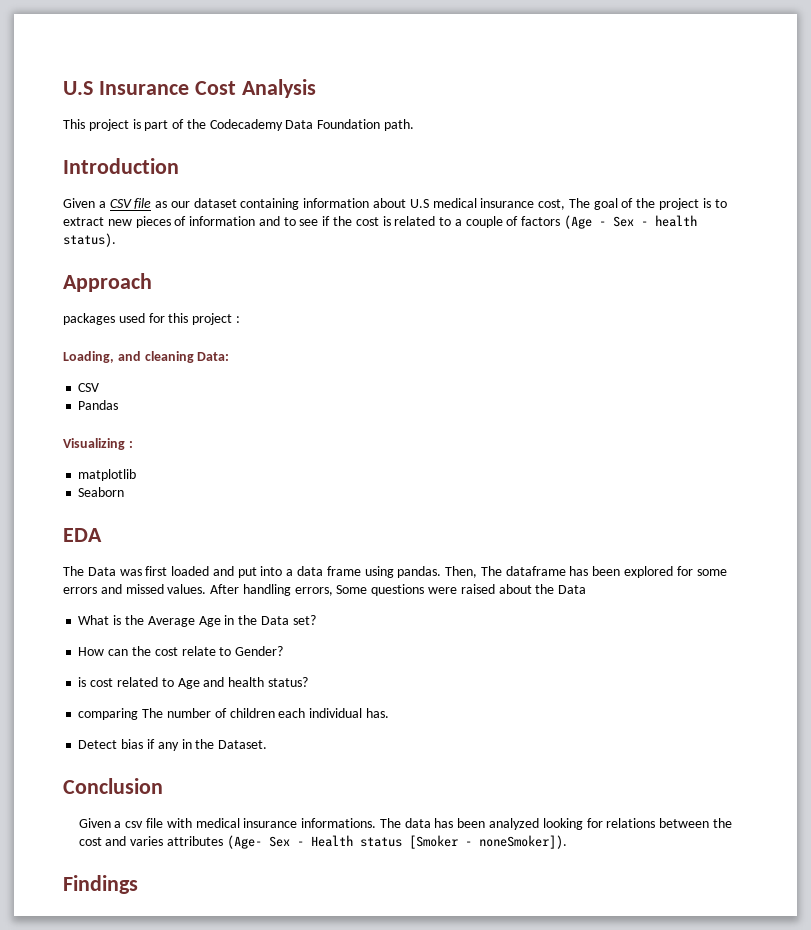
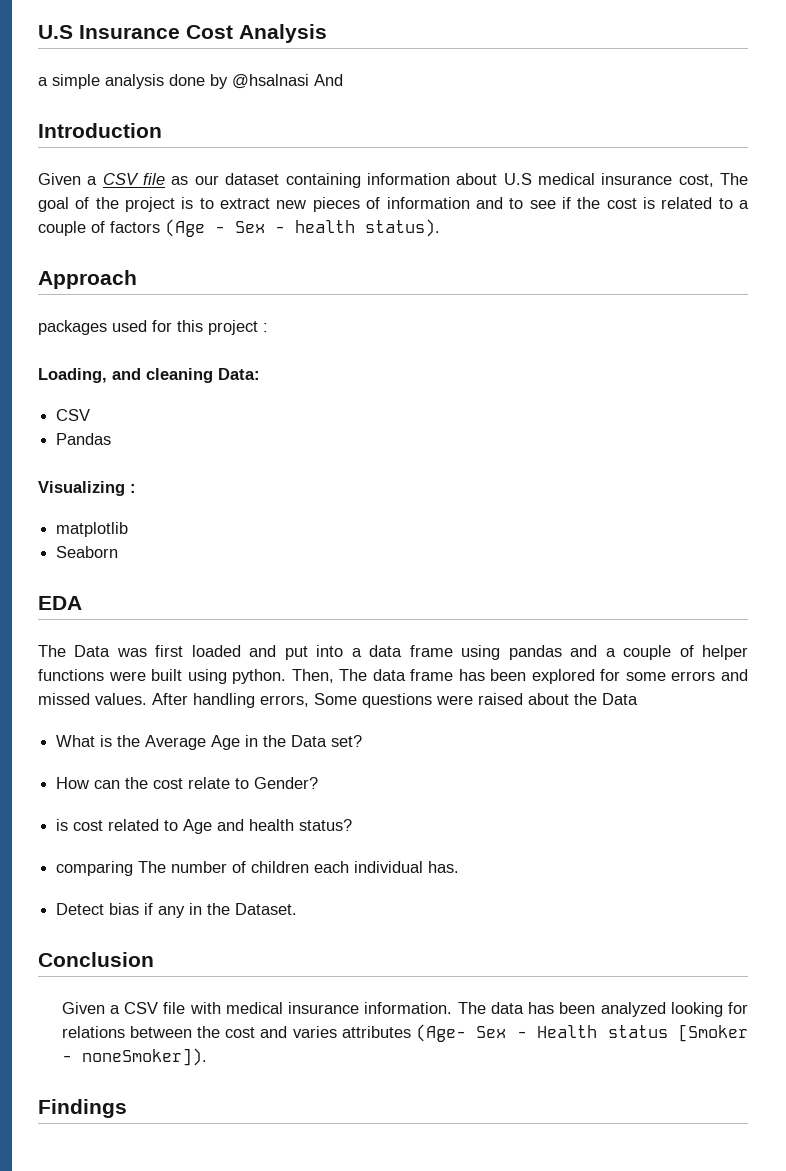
- This project is part of the Codecademy Data Foundation path.
+ a simple analysis done by @hsalnasi And
- The Data was first loaded and put into a data frame using pandas. Then, The dataframe has been explored for some errors and missed values.
+ The Data was first loaded and put into a data frame using pandas and a couple of helper functions were built using python. Then, The data frame has been explored for some errors and missed values.
- Given a csv file with medical insurance informations.
+ Given a CSV file with medical insurance information.

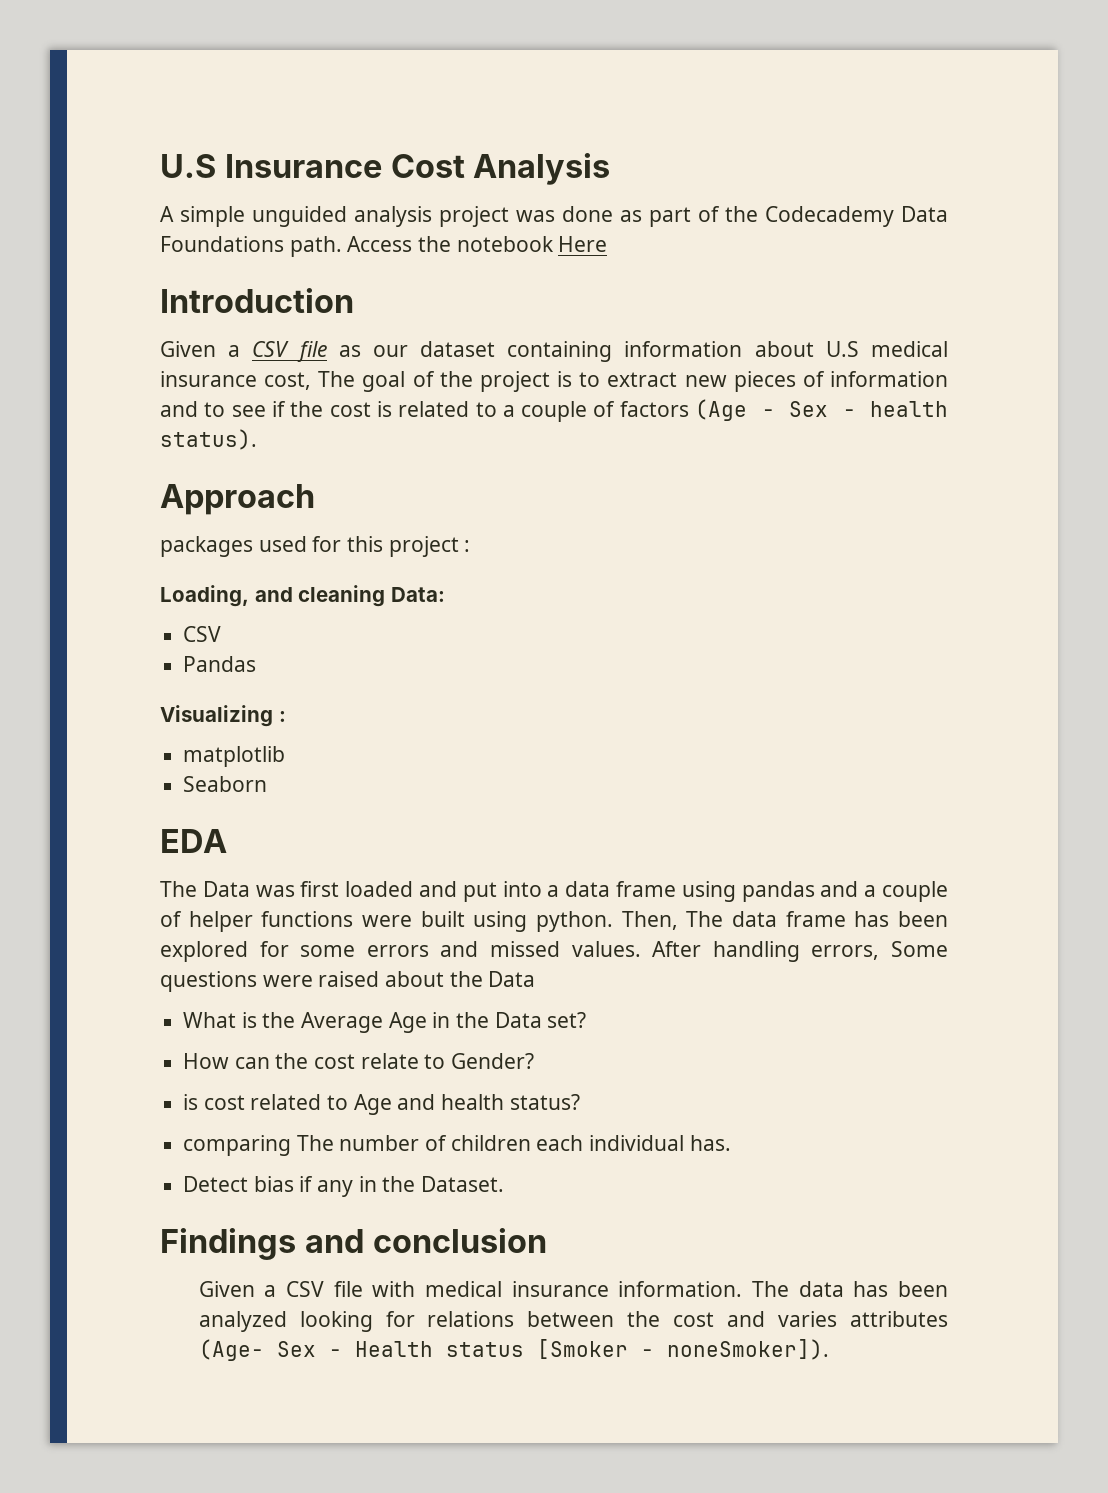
- a simple analysis done by @hsalnasi And
+ A simple unguided analysis project was done as part of the Codecademy Data Foundations path. Access the notebook Here
- Conclusion
+ Findings and conclusion
- Findings

